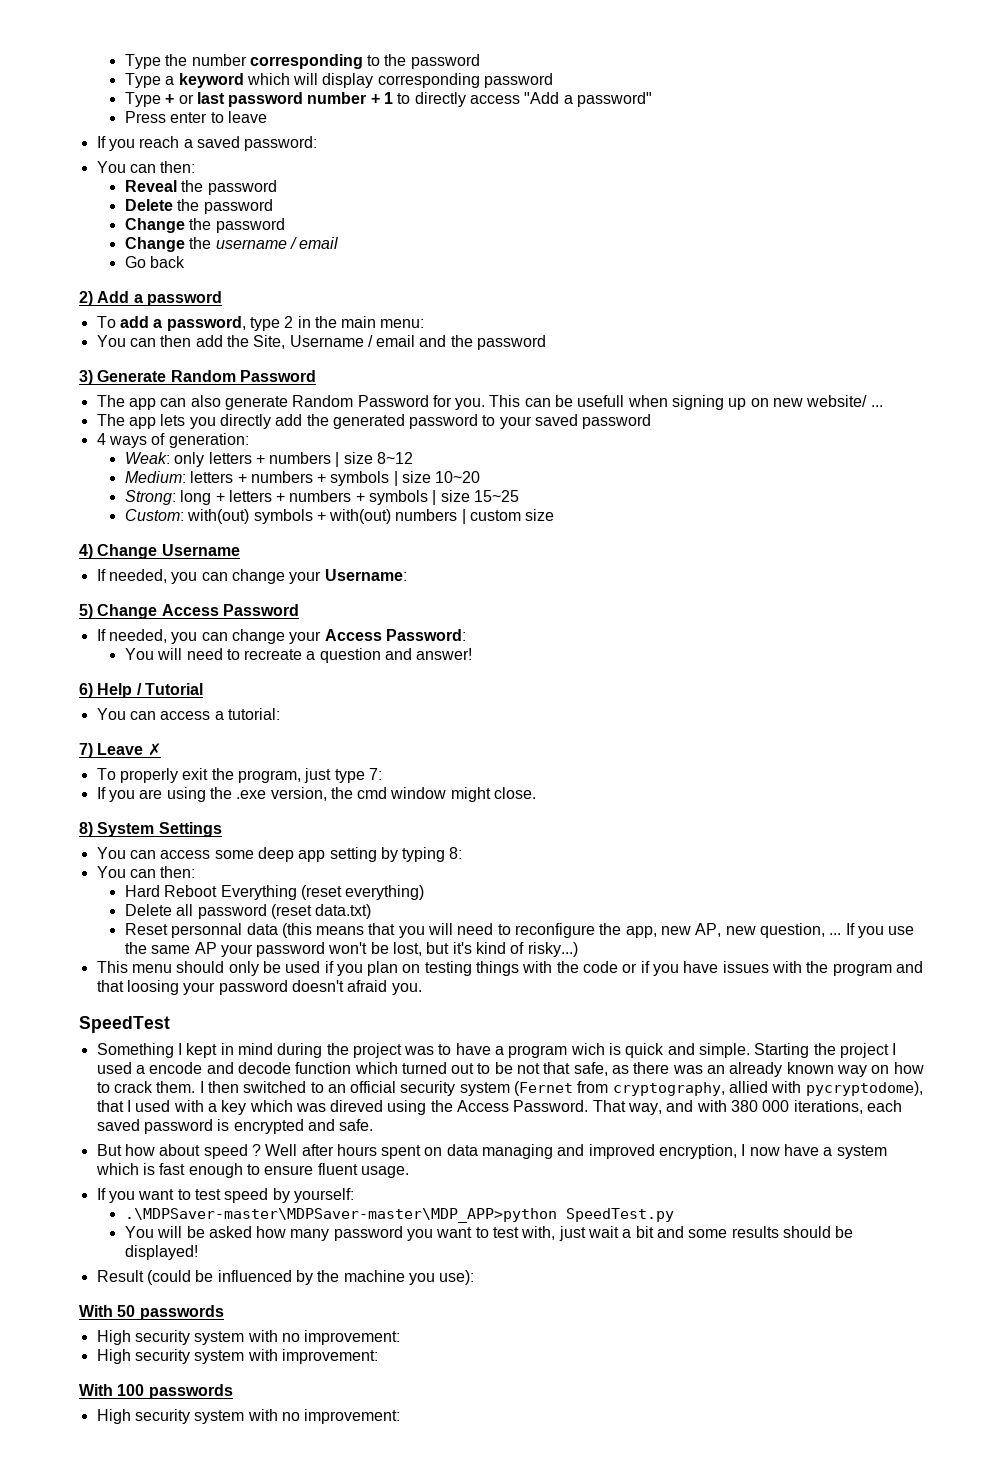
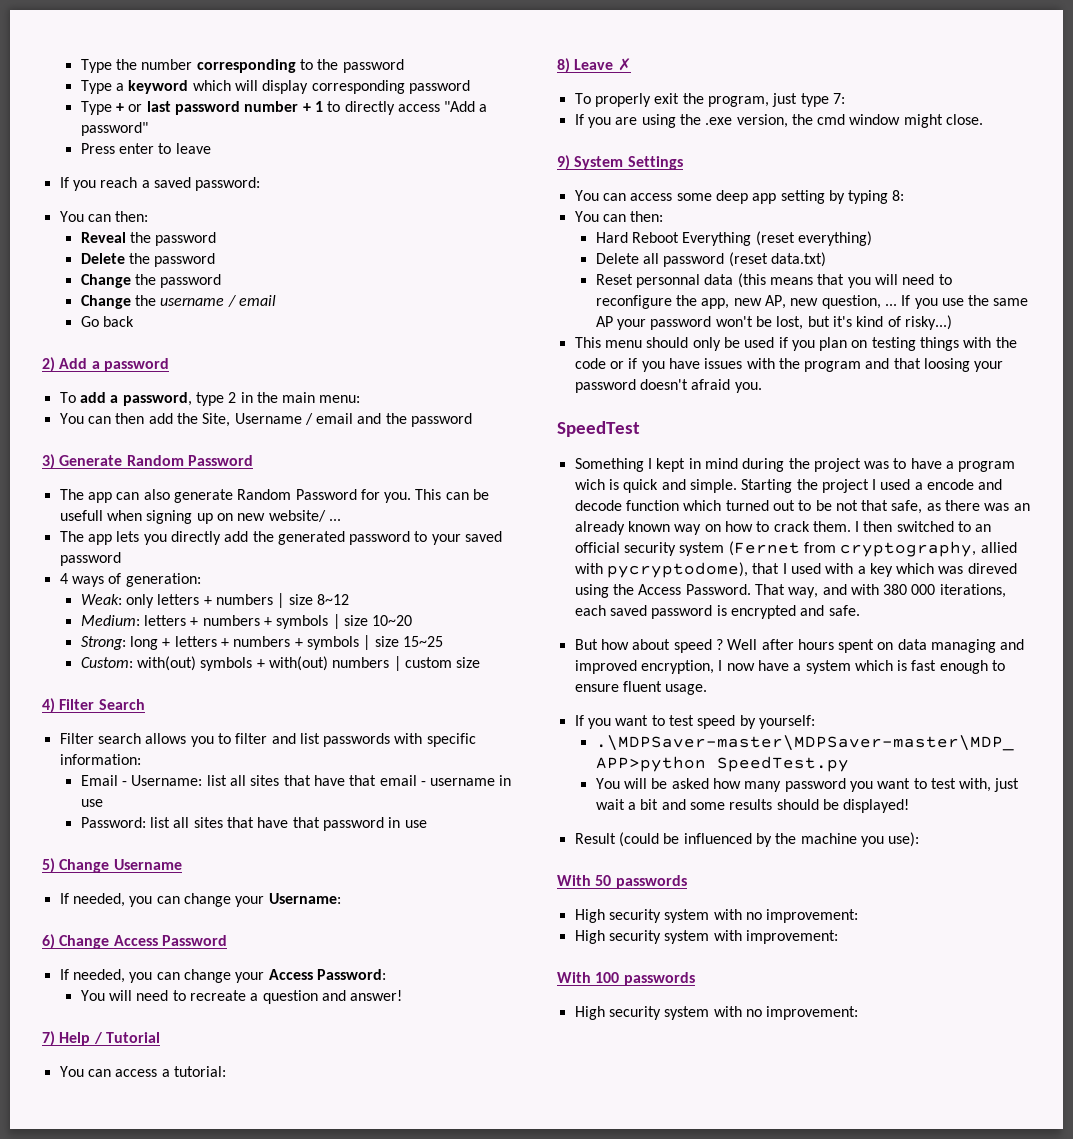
- 4) Change Username
+ 4) Filter Search
+ Filter search allows you to filter and list passwords with specific information:
+ Email - Username: list all sites that have that email - username in use
+ Password: list all sites that have that password in use
+ 5) Change Username
- 5) Change Access Password
+ 6) Change Access Password
- 6) Help / Tutorial
+ 7) Help / Tutorial
- 7) Leave ✗
+ 8) Leave ✗
- 8) System Settings
+ 9) System Settings

